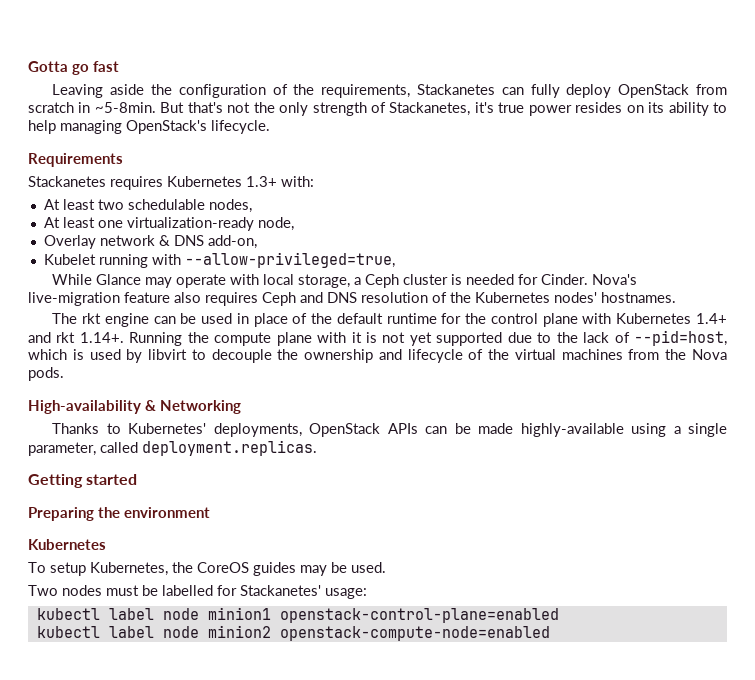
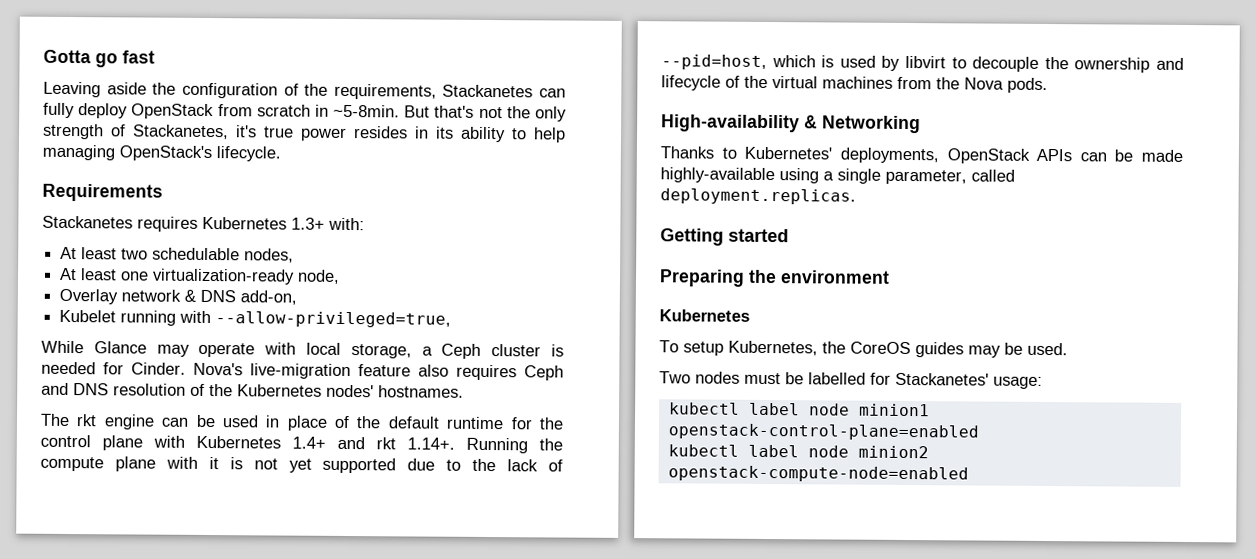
- But that's not the only strength of Stackanetes, it's true power resides on its ability to help managing OpenStack's lifecycle.
+ But that's not the only strength of Stackanetes, it's true power resides in its ability to help managing OpenStack's lifecycle.

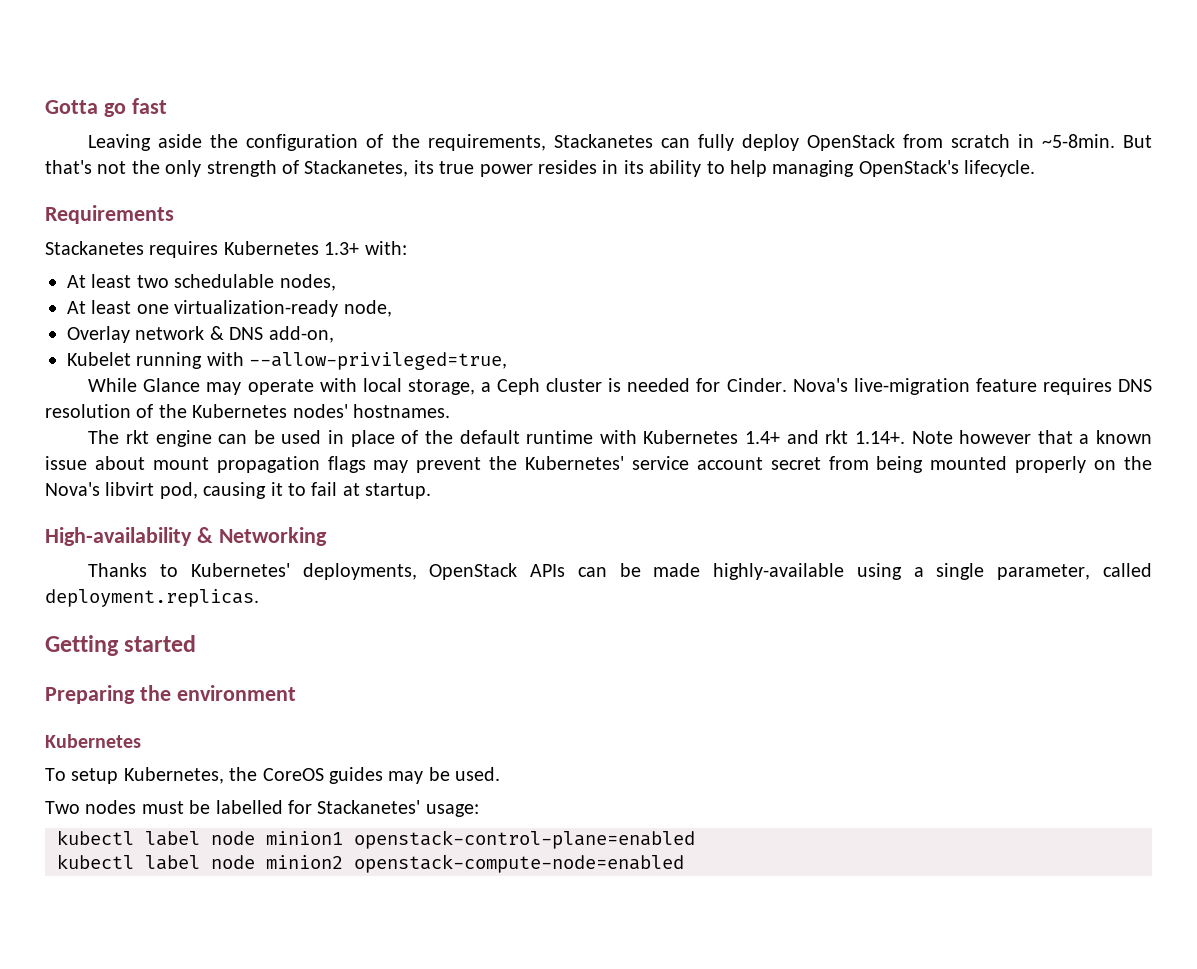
- But that's not the only strength of Stackanetes, it's true power resides in its ability to help managing OpenStack's lifecycle.
+ But that's not the only strength of Stackanetes, its true power resides in its ability to help managing OpenStack's lifecycle.
- Nova's live-migration feature also requires Ceph and DNS resolution of the Kubernetes nodes' hostnames.
+ Nova's live-migration feature requires DNS resolution of the Kubernetes nodes' hostnames.
- The rkt engine can be used in place of the default runtime for the control plane with Kubernetes 1.4+ and rkt 1.14+. Running the compute plane with it is not yet supported due to the lack of --pid=host, which is used by libvirt to decouple the ownership and lifecycle of the virtual machines from the Nova pods.
+ The rkt engine can be used in place of the default runtime with Kubernetes 1.4+ and rkt 1.14+. Note however that a known issue about mount propagation flags may prevent the Kubernetes' service account secret from being mounted properly on the Nova's libvirt pod, causing it to fail at startup.

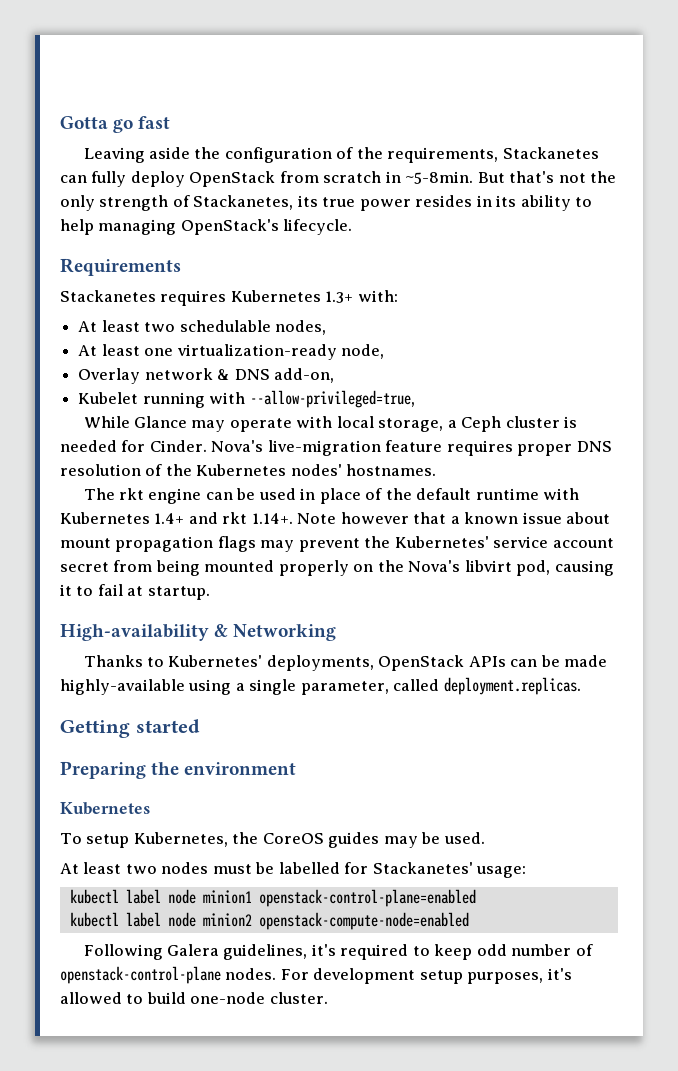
- Nova's live-migration feature requires DNS resolution of the Kubernetes nodes' hostnames.
+ Nova's live-migration feature requires proper DNS resolution of the Kubernetes nodes' hostnames.
- Two nodes must be labelled for Stackanetes' usage:
+ At least two nodes must be labelled for Stackanetes' usage:
+ Following Galera guidelines, it's required to keep odd number of openstack-control-plane nodes. For development setup purposes, it's allowed to build one-node cluster.

